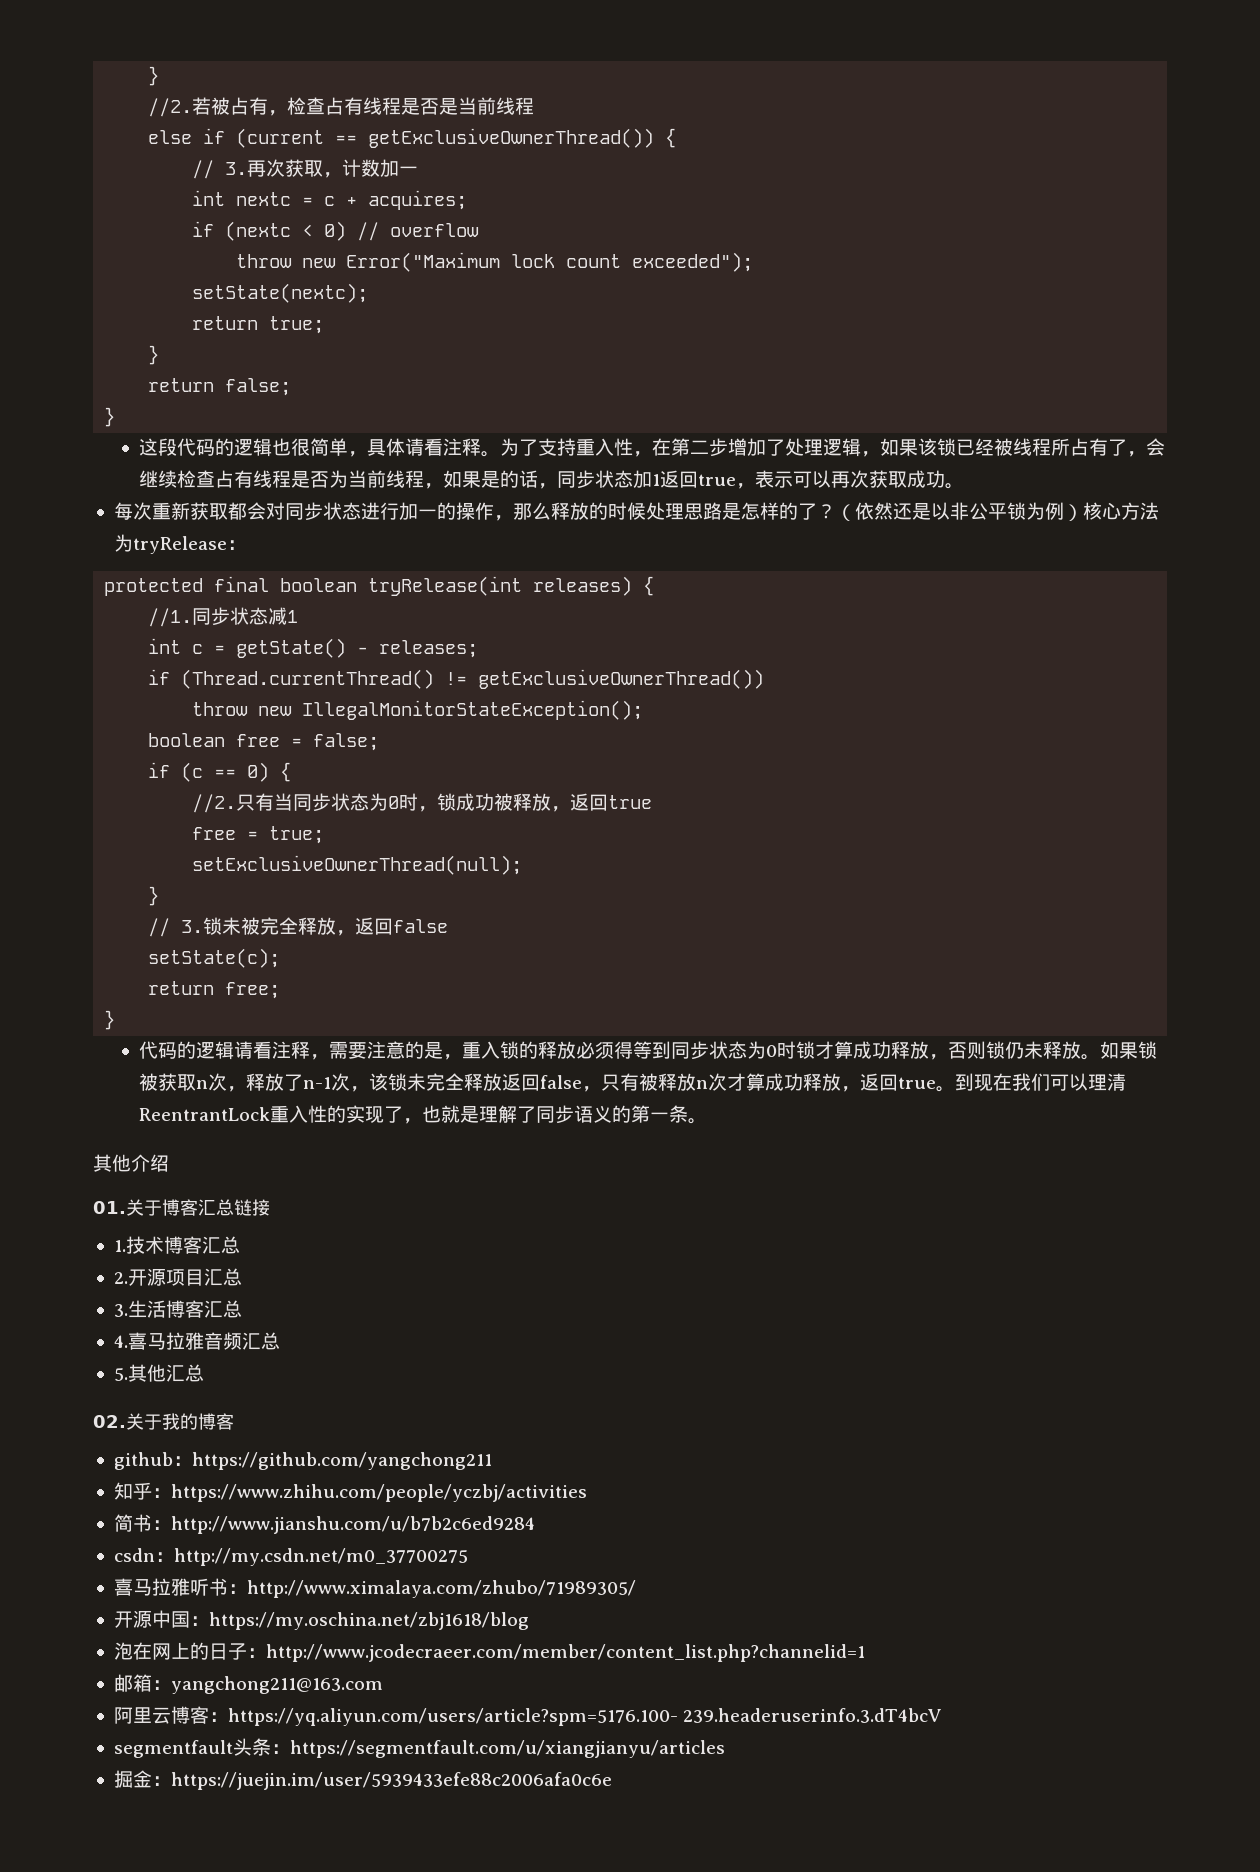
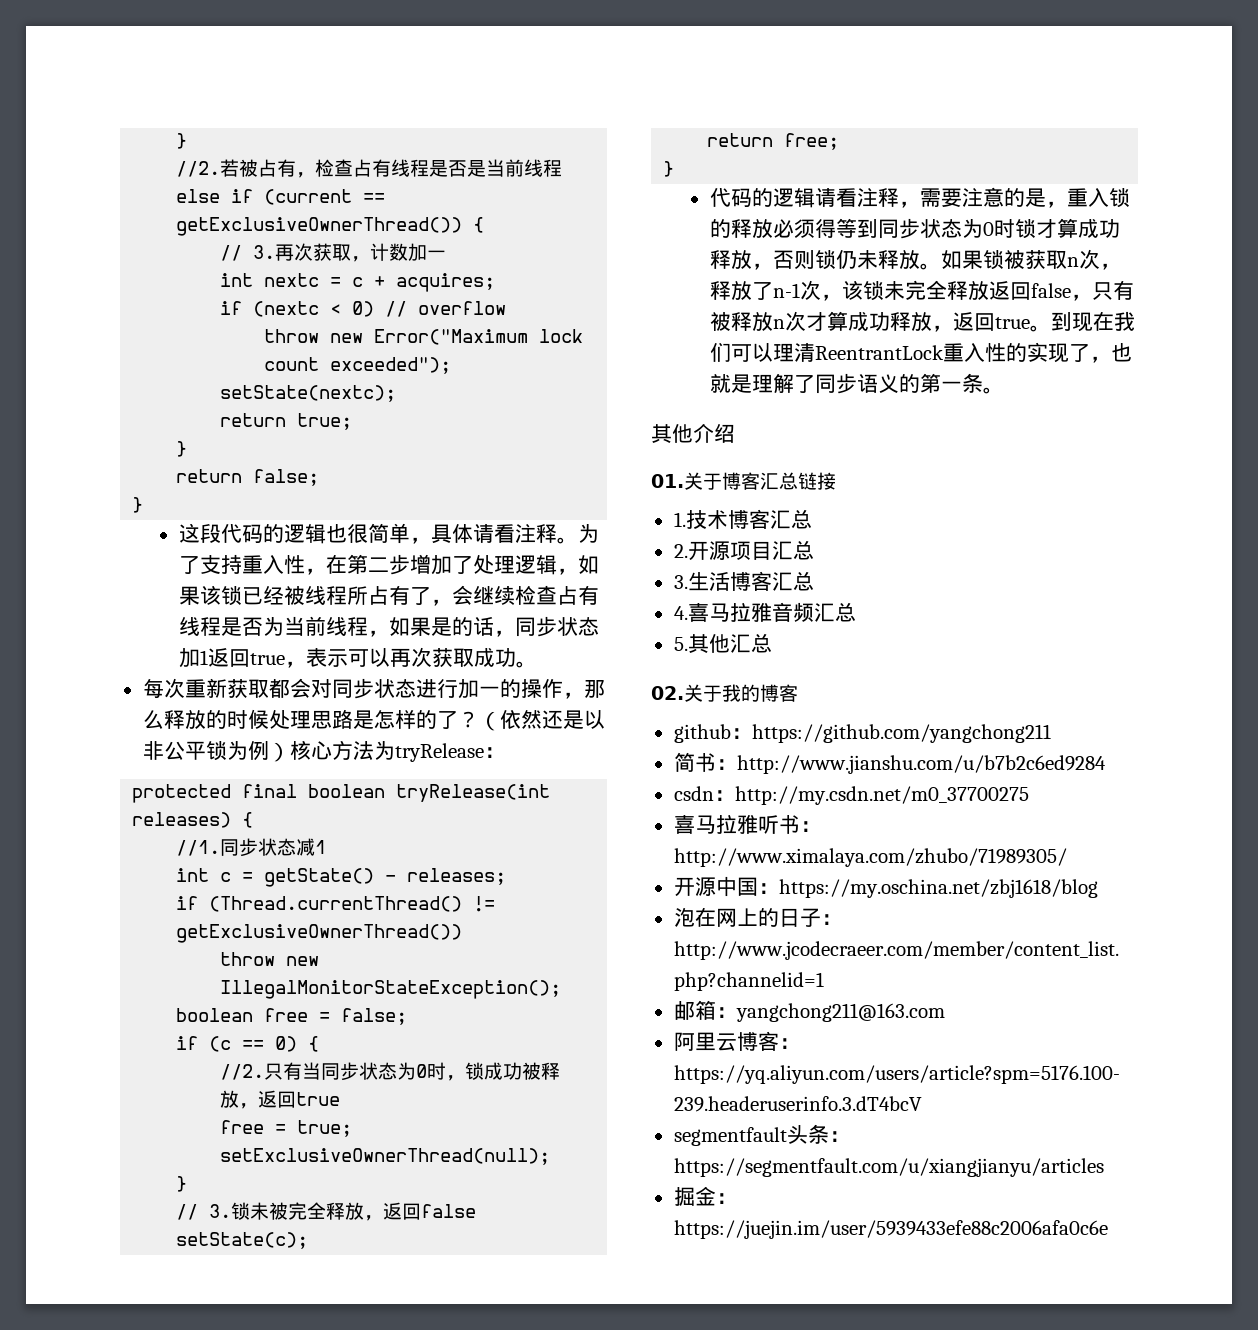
- 知乎：https://www.zhihu.com/people/yczbj/activities

